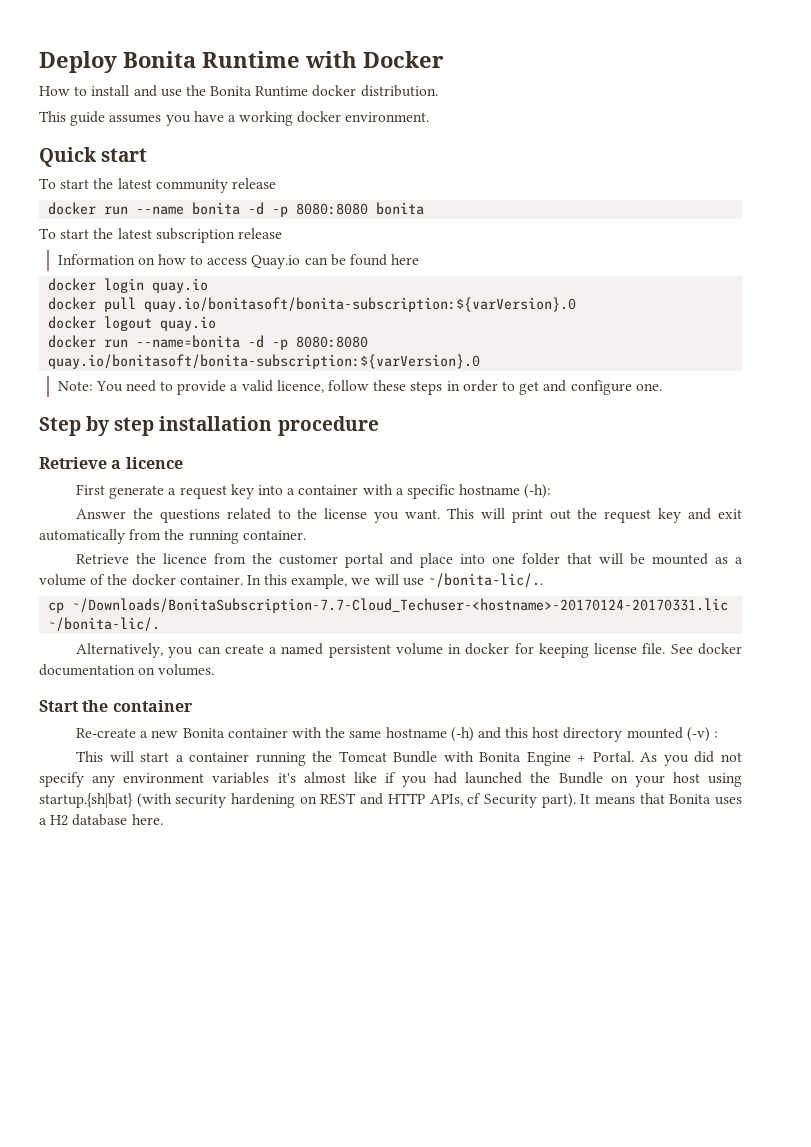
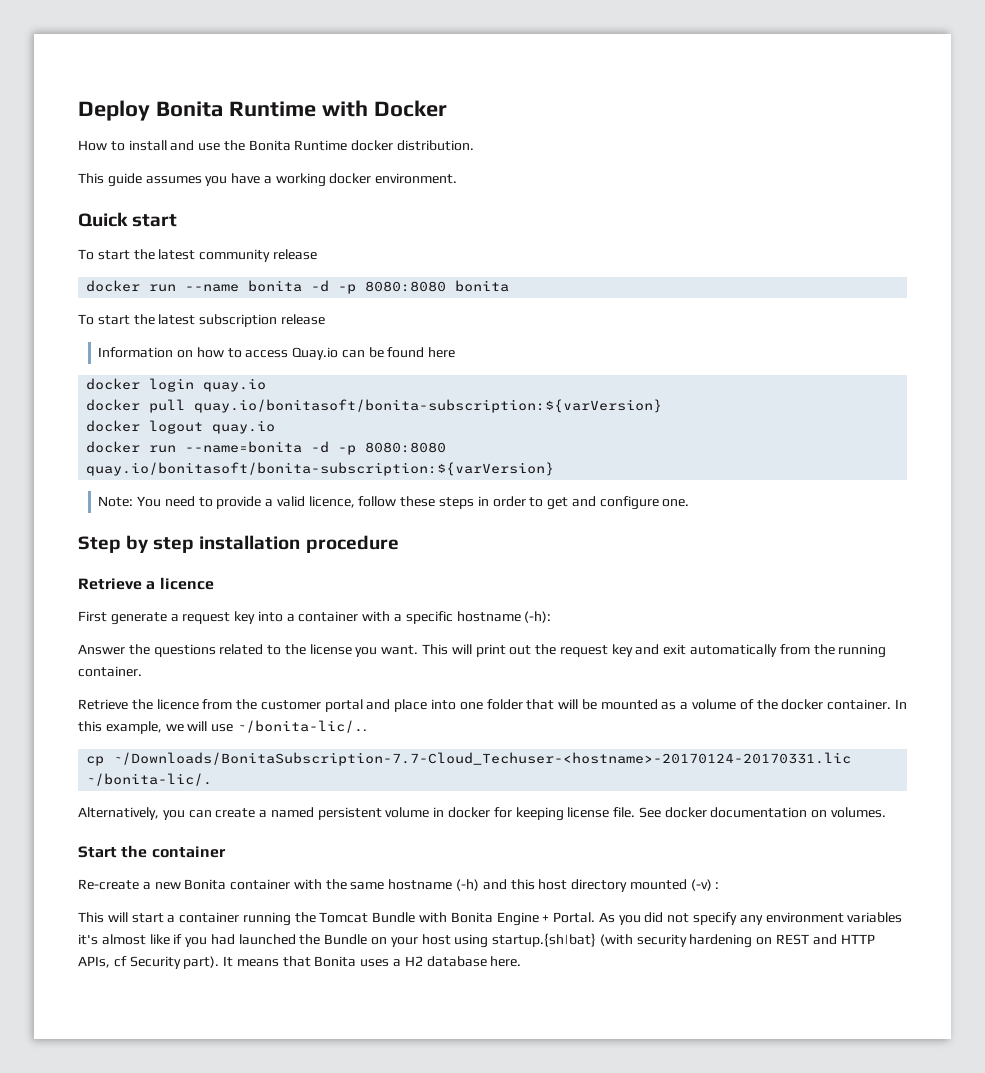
- docker pull quay.io/bonitasoft/bonita-subscription:${varVersion}.0
+ docker pull quay.io/bonitasoft/bonita-subscription:${varVersion}
- docker run --name=bonita -d -p 8080:8080 quay.io/bonitasoft/bonita-subscription:${varVersion}.0
+ docker run --name=bonita -d -p 8080:8080 quay.io/bonitasoft/bonita-subscription:${varVersion}

